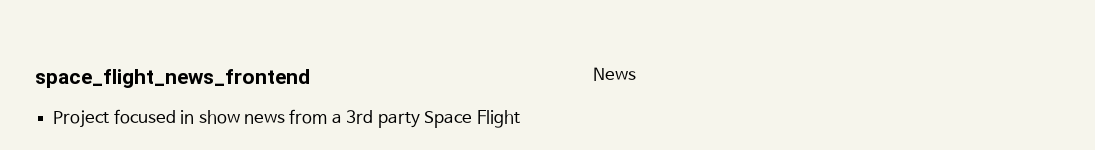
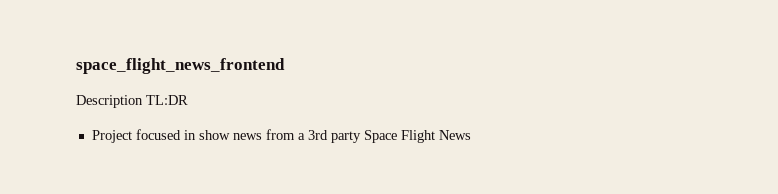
+ Description TL:DR

